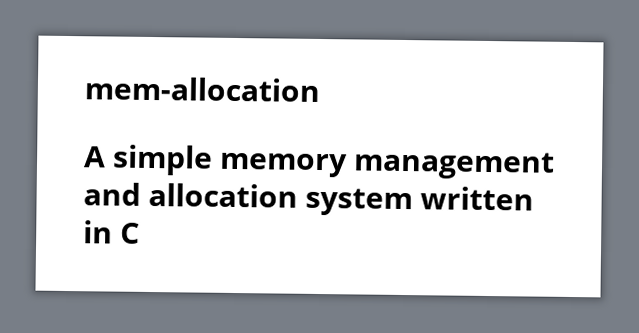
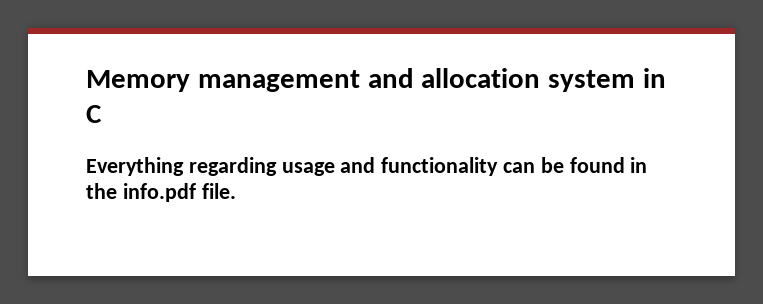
- mem-allocation
- A simple memory management and allocation system written in C
+ Memory management and allocation system in C
+ Everything regarding usage and functionality can be found in the info.pdf file.

